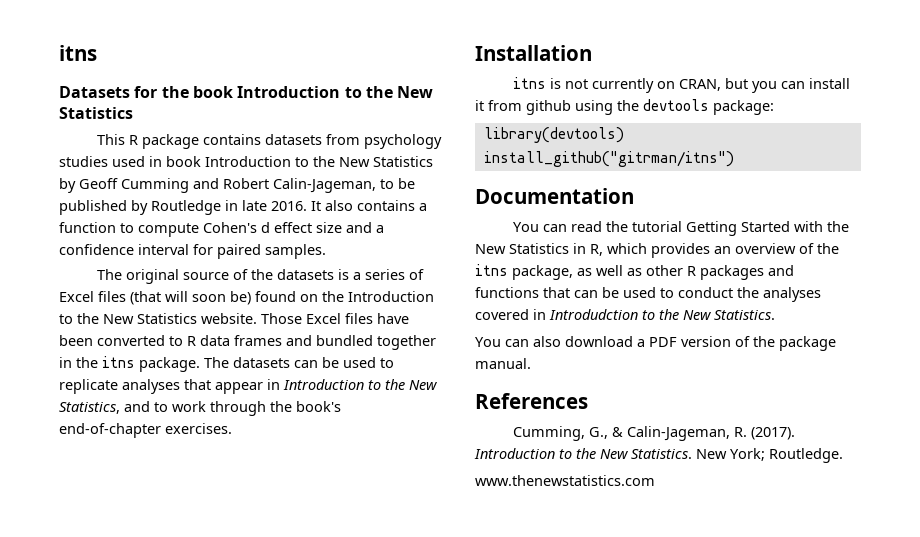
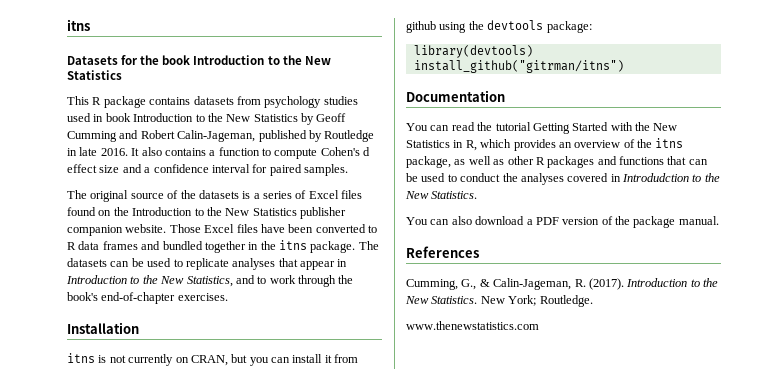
- This R package contains datasets from psychology studies used in book Introduction to the New Statistics by Geoff Cumming and Robert Calin-Jageman, to be published by Routledge in late 2016.
+ This R package contains datasets from psychology studies used in book Introduction to the New Statistics by Geoff Cumming and Robert Calin-Jageman, published by Routledge in late 2016.
- The original source of the datasets is a series of Excel files (that will soon be) found on the Introduction to the New Statistics website.
+ The original source of the datasets is a series of Excel files found on the Introduction to the New Statistics publisher companion website.

